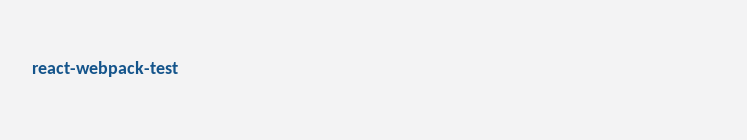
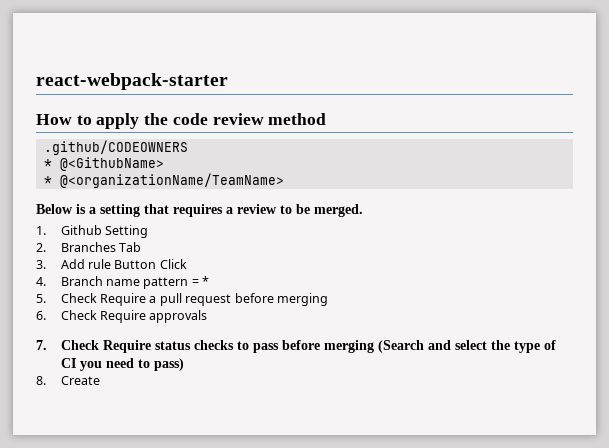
- react-webpack-test
+ react-webpack-starter
+ How to apply the code review method
+ .github/CODEOWNERS
+ * @<GithubName>
+ * @<organizationName/TeamName>
+ Below is a setting that requires a review to be merged.
+ 1. Github Setting
+ 2. Branches Tab
+ 3. Add rule Button Click
+ 4. Branch name pattern = *
+ 5. Check Require a pull request before merging
+ 6. Check Require approvals
+ 7. Check Require status checks to pass before merging (Search and select the type of CI you need to pass)
+ 8. Create

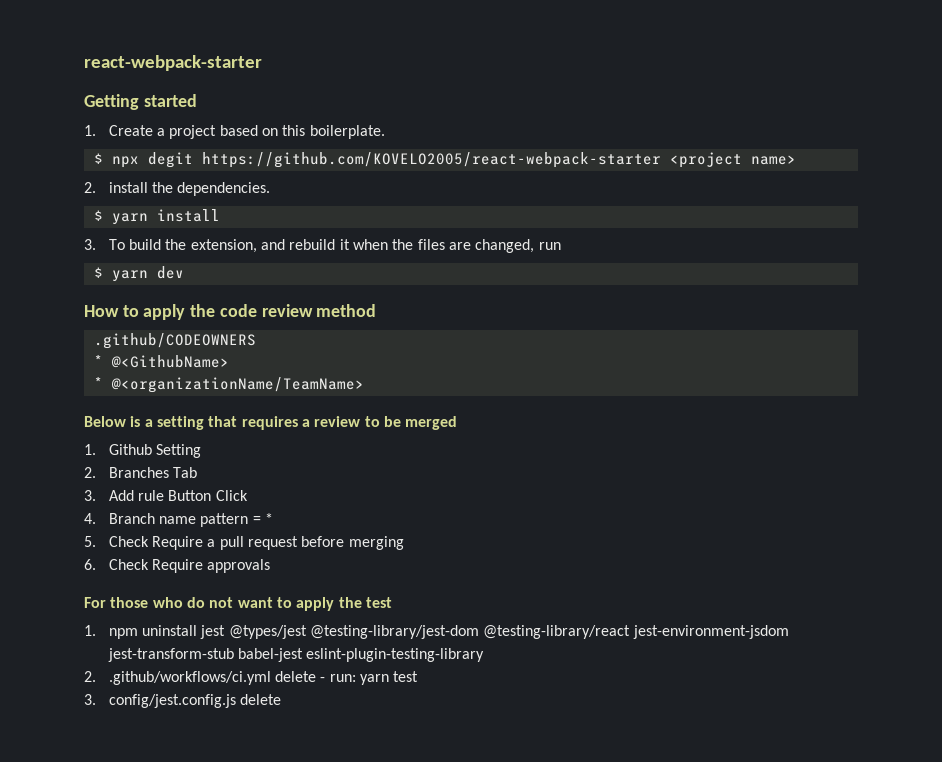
+ Getting started
+ 1. Create a project based on this boilerplate.
+ $ npx degit https://github.com/KOVELO2005/react-webpack-starter <project name>
+ 2. install the dependencies.
+ $ yarn install
+ 3. To build the extension, and rebuild it when the files are changed, run
+ $ yarn dev
- Below is a setting that requires a review to be merged.
+ Below is a setting that requires a review to be merged
- 7. Check Require status checks to pass before merging (Search and select the type of CI you need to pass)
- 8. Create
+ For those who do not want to apply the test
+ 1. npm uninstall jest @types/jest @testing-library/jest-dom @testing-library/react jest-environment-jsdom jest-transform-stub babel-jest eslint-plugin-testing-library
+ 2. .github/workflows/ci.yml delete - run: yarn test
+ 3. config/jest.config.js delete

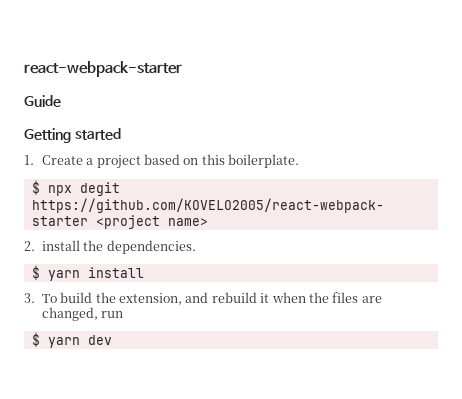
+ Guide
- How to apply the code review method
- .github/CODEOWNERS
- * @<GithubName>
- * @<organizationName/TeamName>
- Below is a setting that requires a review to be merged
- 1. Github Setting
- 2. Branches Tab
- 3. Add rule Button Click
- 4. Branch name pattern = *
- 5. Check Require a pull request before merging
- 6. Check Require approvals
- For those who do not want to apply the test
- 1. npm uninstall jest @types/jest @testing-library/jest-dom @testing-library/react jest-environment-jsdom jest-transform-stub babel-jest eslint-plugin-testing-library
- 2. .github/workflows/ci.yml delete - run: yarn test
- 3. config/jest.config.js delete

